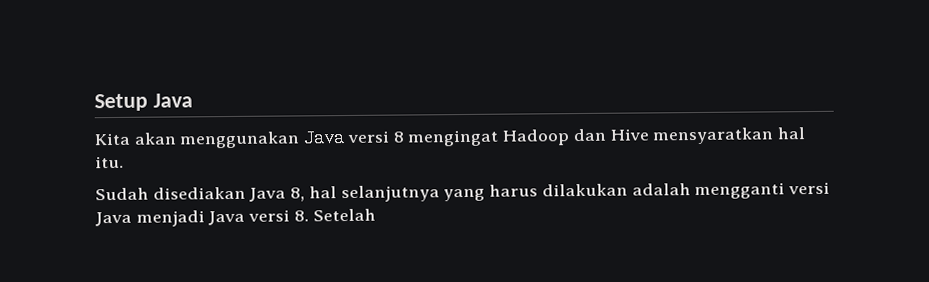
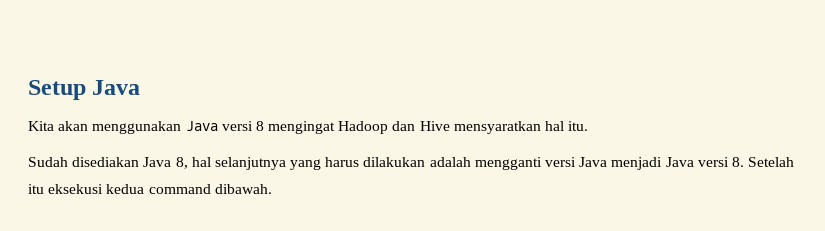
- Sudah disediakan Java 8, hal selanjutnya yang harus dilakukan adalah mengganti versi Java menjadi Java versi 8. Setelah
+ Sudah disediakan Java 8, hal selanjutnya yang harus dilakukan adalah mengganti versi Java menjadi Java versi 8. Setelah itu eksekusi kedua command dibawah.

